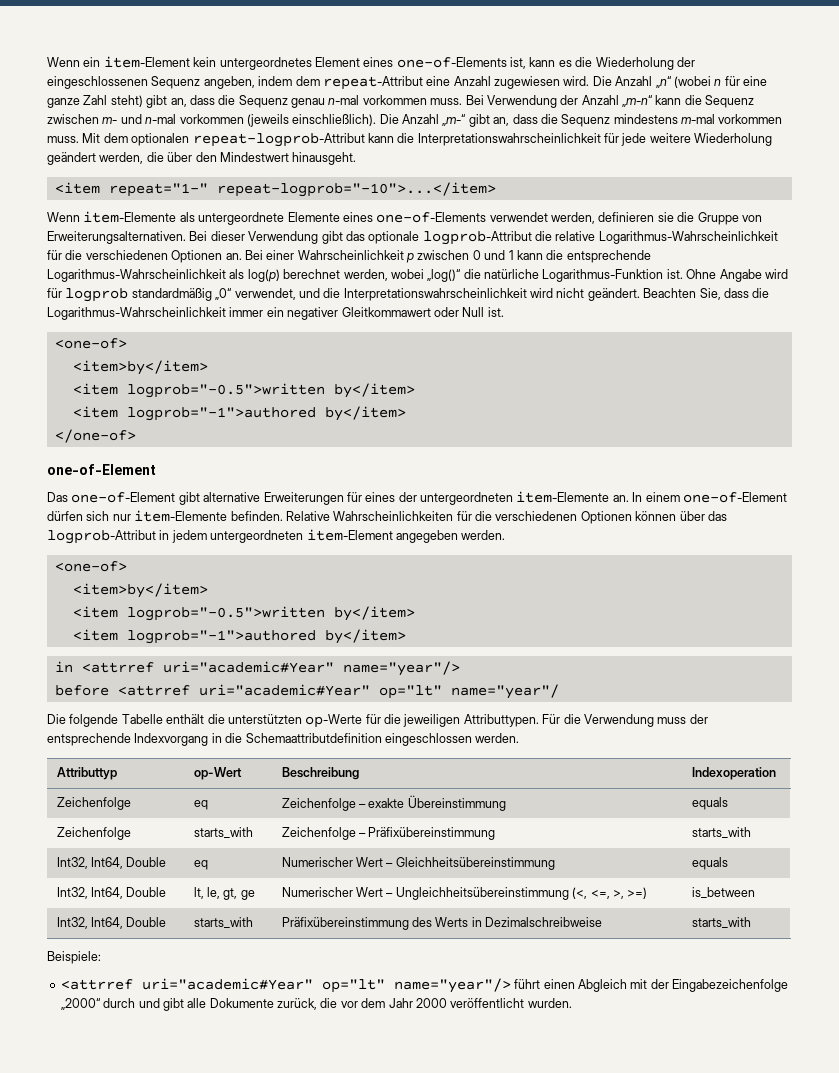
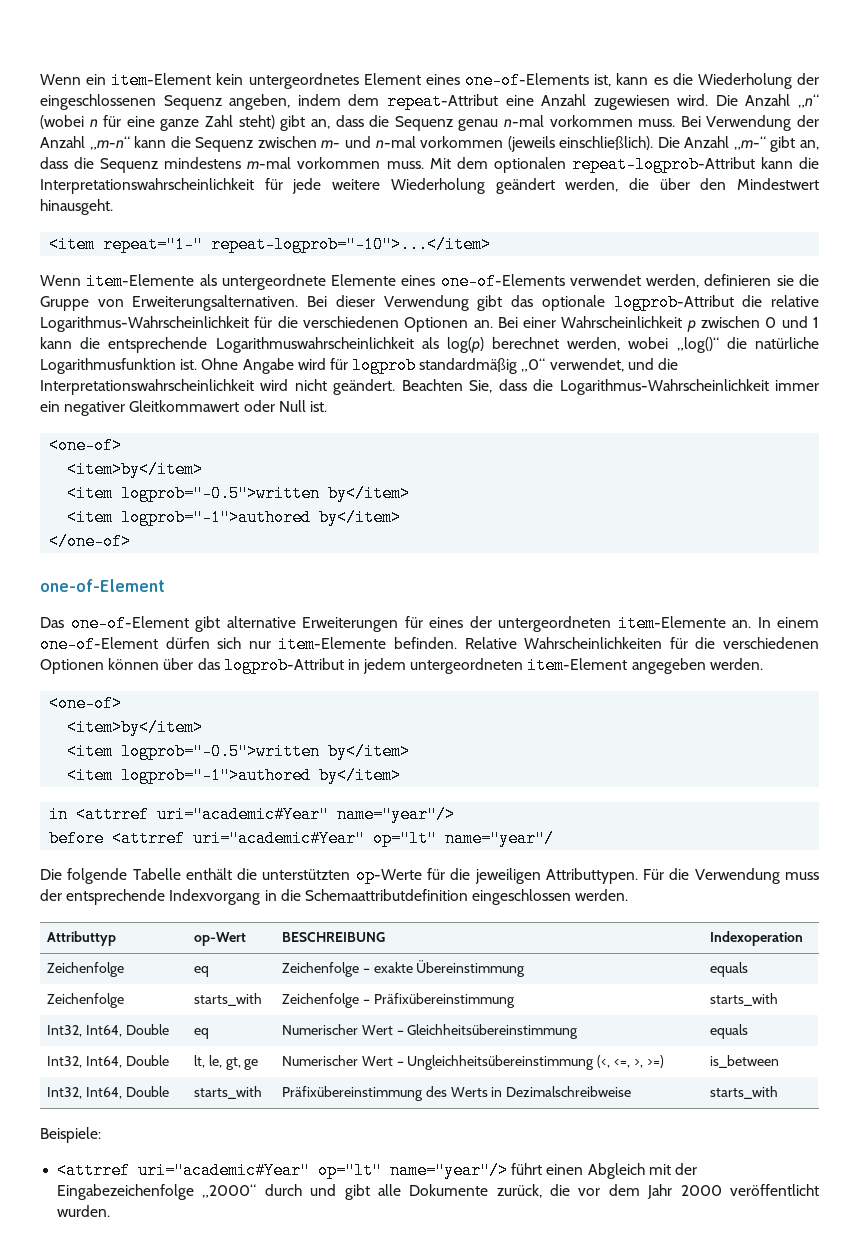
- Bei einer Wahrscheinlichkeit p zwischen 0 und 1 kann die entsprechende Logarithmus-Wahrscheinlichkeit als log(p) berechnet werden, wobei „log()“ die natürliche Logarithmus-Funktion ist.
+ Bei einer Wahrscheinlichkeit p zwischen 0 und 1 kann die entsprechende Logarithmuswahrscheinlichkeit als log(p) berechnet werden, wobei „log()“ die natürliche Logarithmusfunktion ist.
- Attributtyp | op-Wert | Beschreibung | Indexoperation
+ Attributtyp | op-Wert | BESCHREIBUNG | Indexoperation

